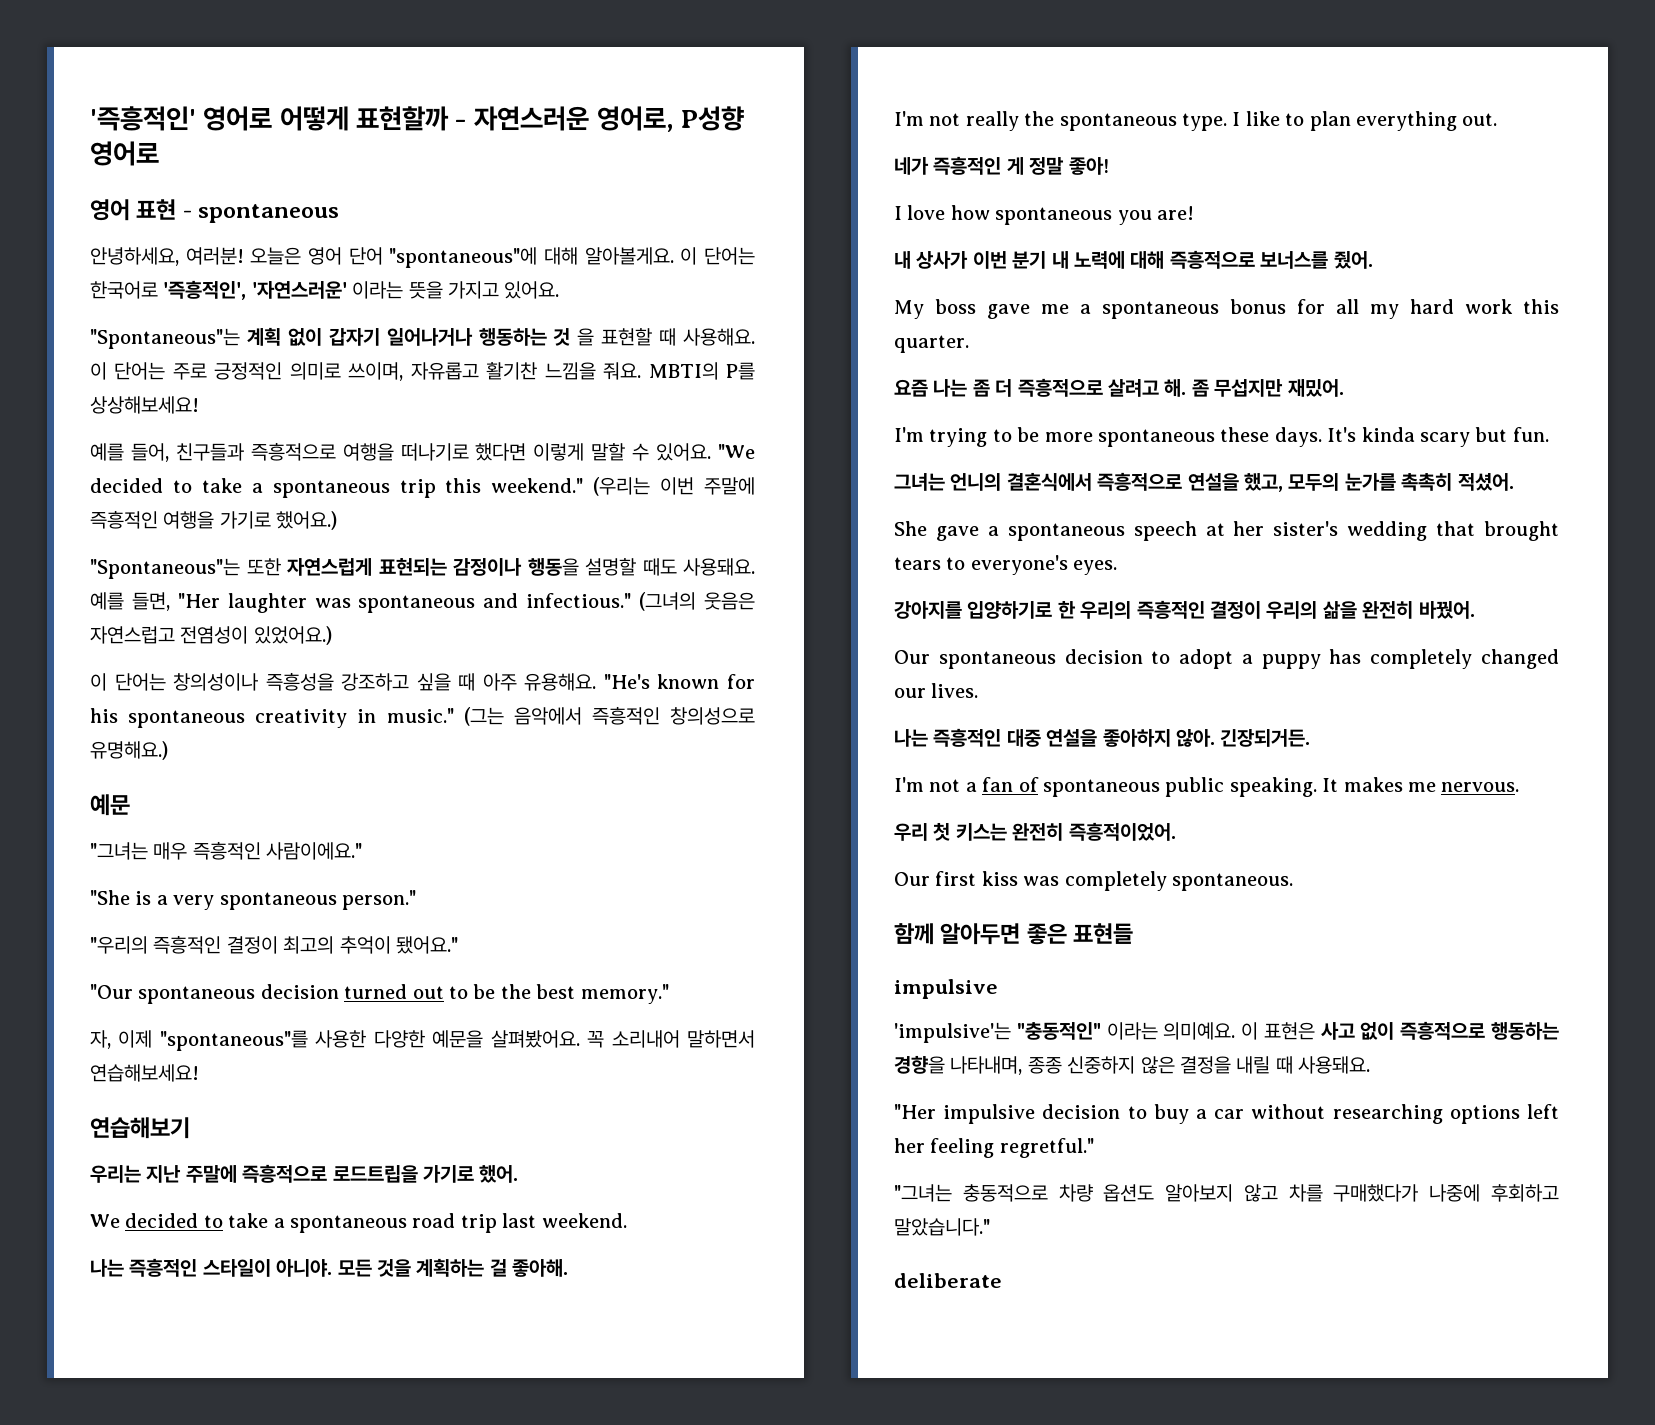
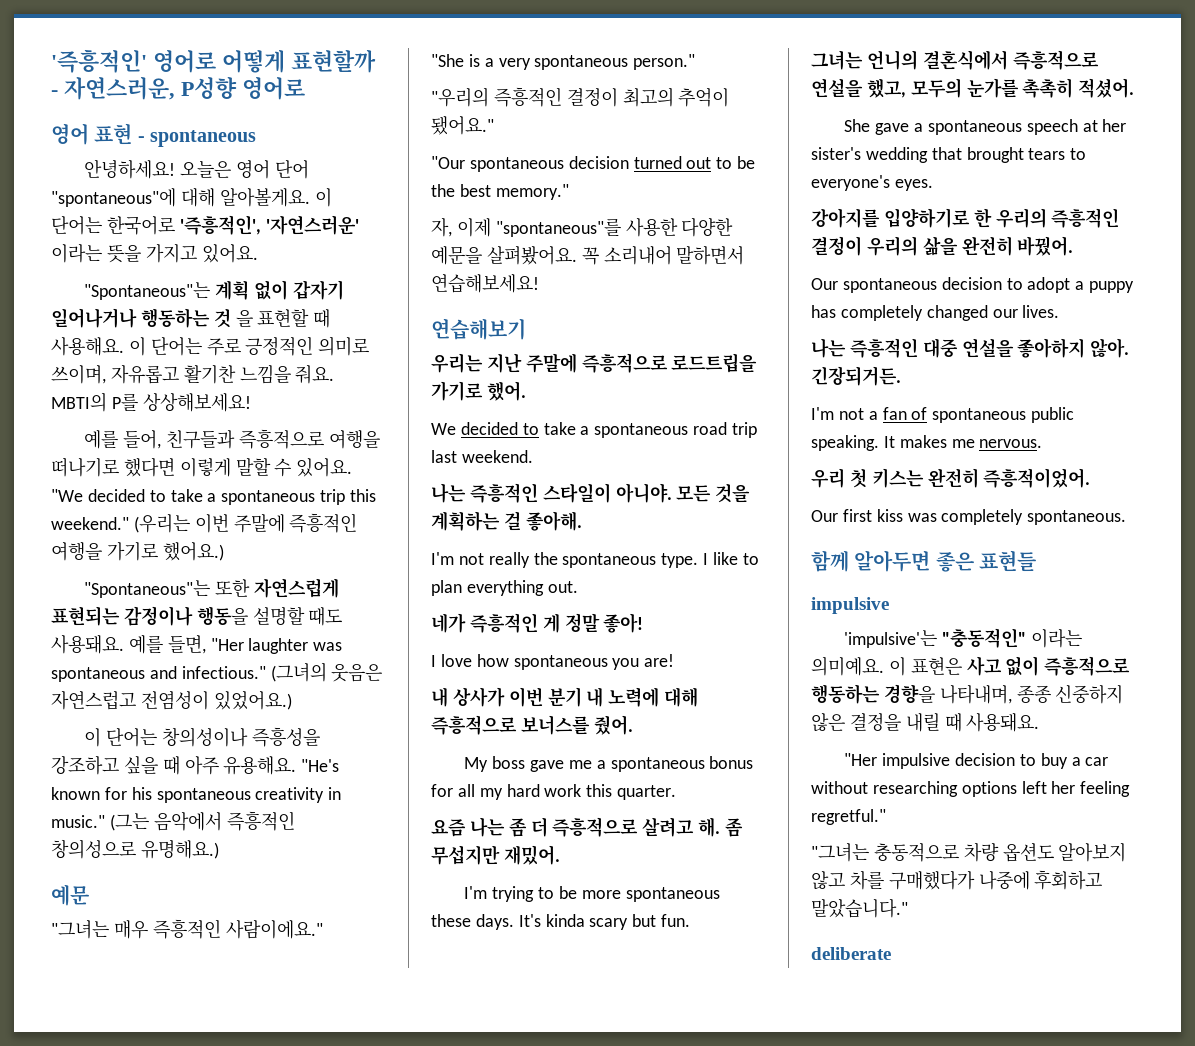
- '즉흥적인' 영어로 어떻게 표현할까 - 자연스러운 영어로, P성향 영어로
+ '즉흥적인' 영어로 어떻게 표현할까 - 자연스러운, P성향 영어로
- 안녕하세요, 여러분!
+ 안녕하세요!

